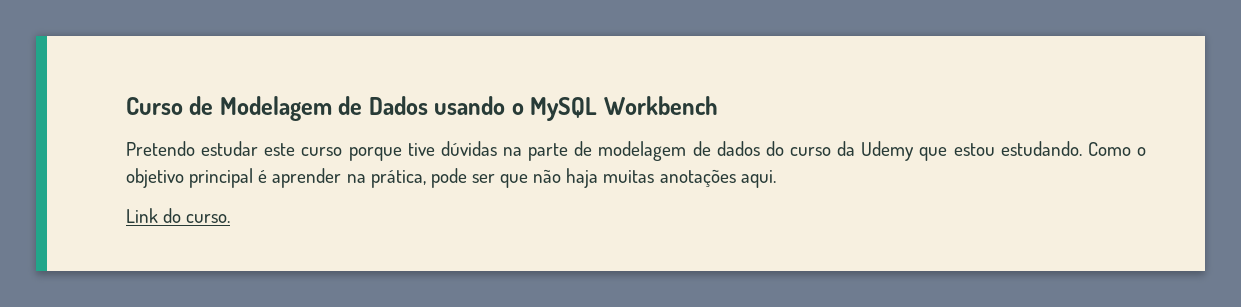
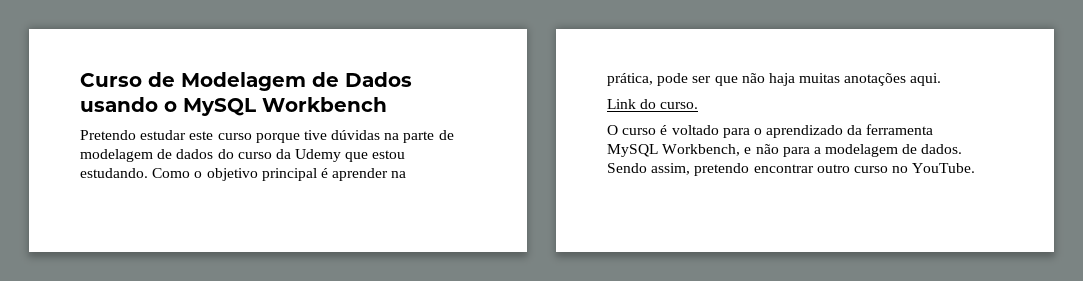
+ O curso é voltado para o aprendizado da ferramenta MySQL Workbench, e não para a modelagem de dados. Sendo assim, pretendo encontrar outro curso no YouTube.

